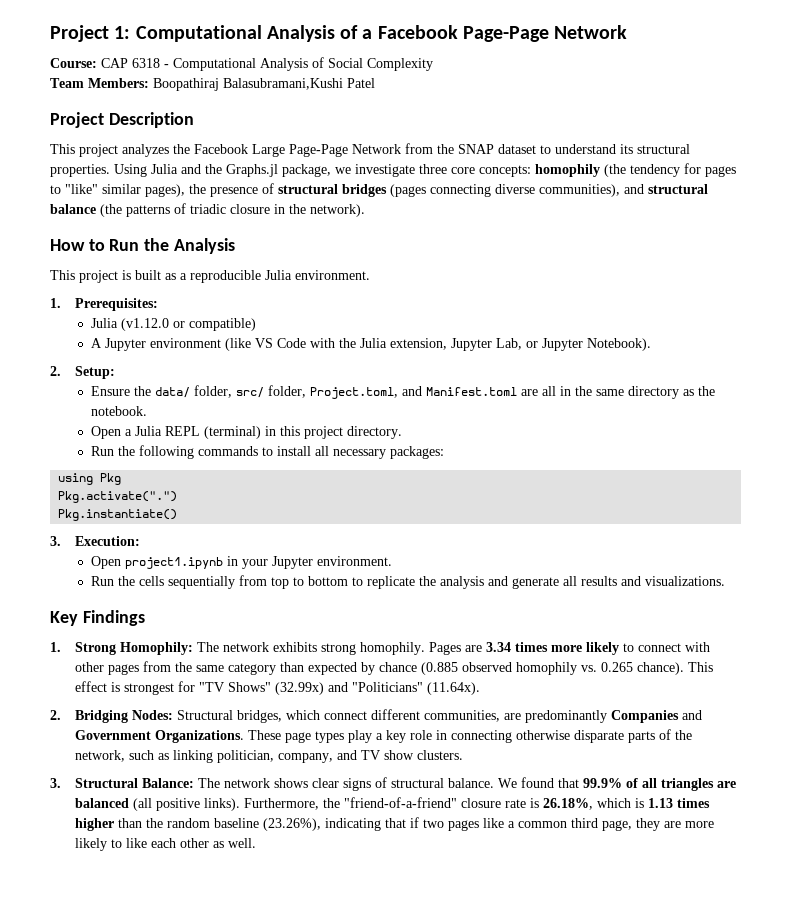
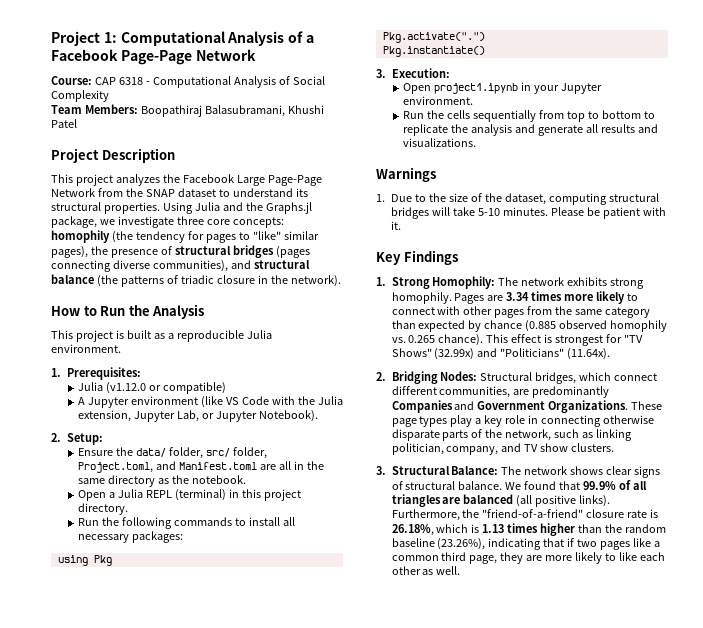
- Team Members: Boopathiraj Balasubramani,Kushi Patel
+ Team Members: Boopathiraj Balasubramani, Khushi Patel
+ Warnings
+ 1. Due to the size of the dataset, computing structural bridges will take 5-10 minutes. Please be patient with it.

